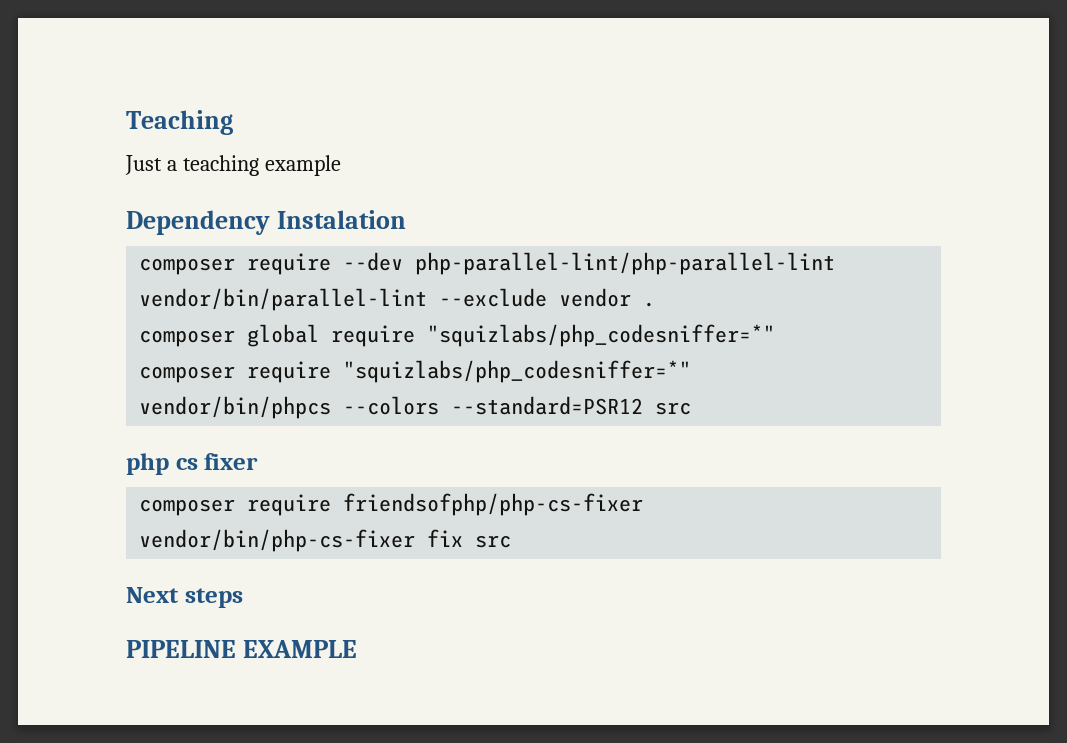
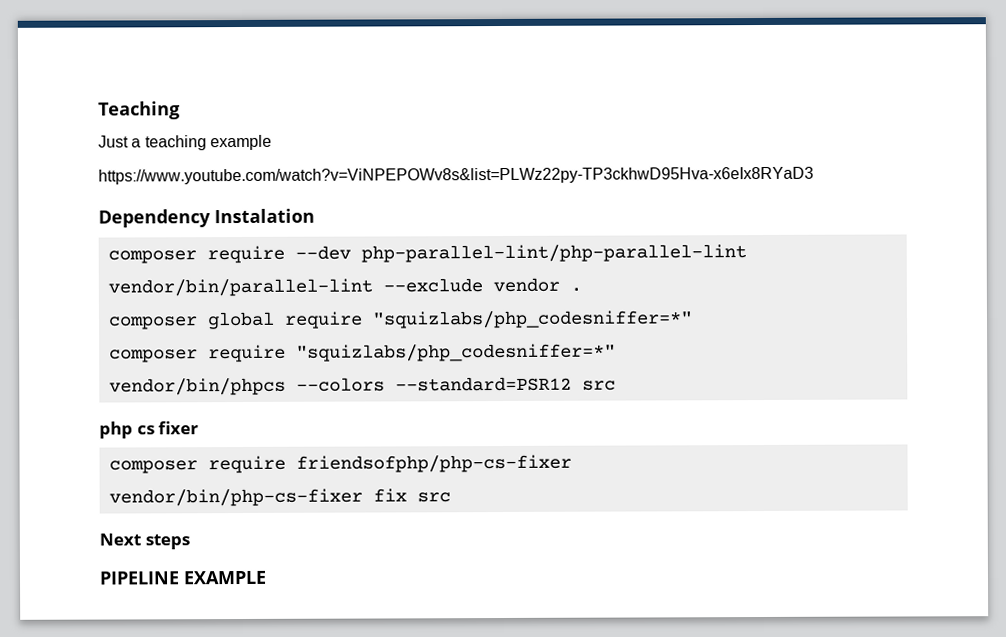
+ https://www.youtube.com/watch?v=ViNPEPOWv8s&list=PLWz22py-TP3ckhwD95Hva-x6eIx8RYaD3

